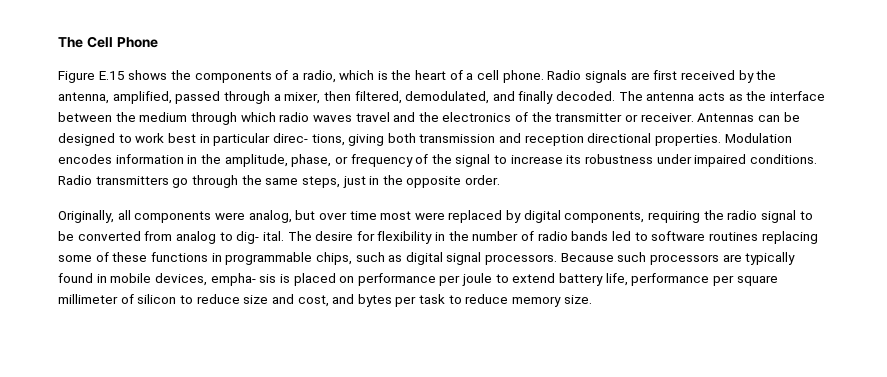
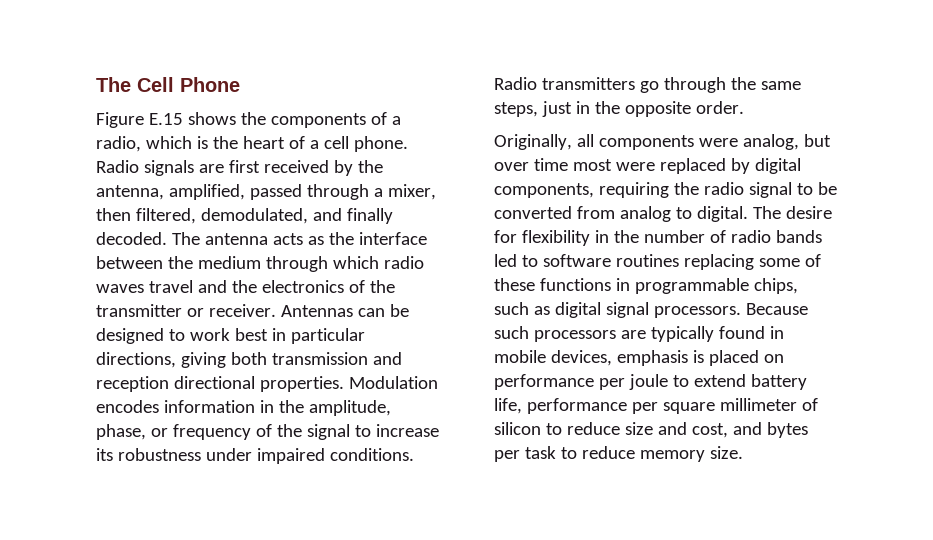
- Antennas can be designed to work best in particular direc- tions, giving both transmission and reception directional properties.
+ Antennas can be designed to work best in particular directions, giving both transmission and reception directional properties.
- Originally, all components were analog, but over time most were replaced by digital components, requiring the radio signal to be converted from analog to dig- ital.
+ Originally, all components were analog, but over time most were replaced by digital components, requiring the radio signal to be converted from analog to digital.
- Because such processors are typically found in mobile devices, empha- sis is placed on performance per joule to extend battery life, performance per square millimeter of silicon to reduce size and cost, and bytes per task to reduce memory size.
+ Because such processors are typically found in mobile devices, emphasis is placed on performance per joule to extend battery life, performance per square millimeter of silicon to reduce size and cost, and bytes per task to reduce memory size.

